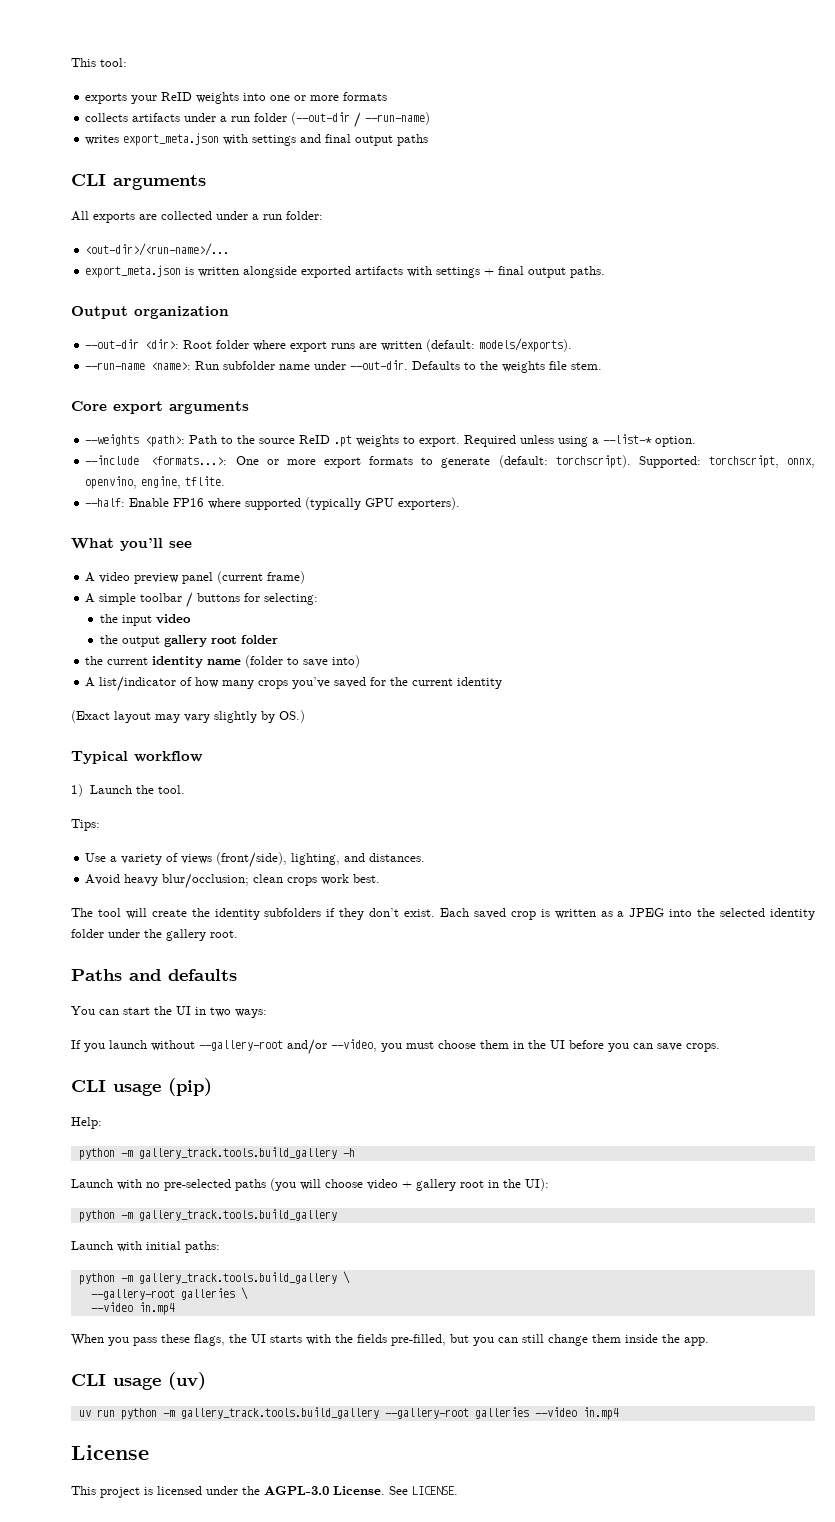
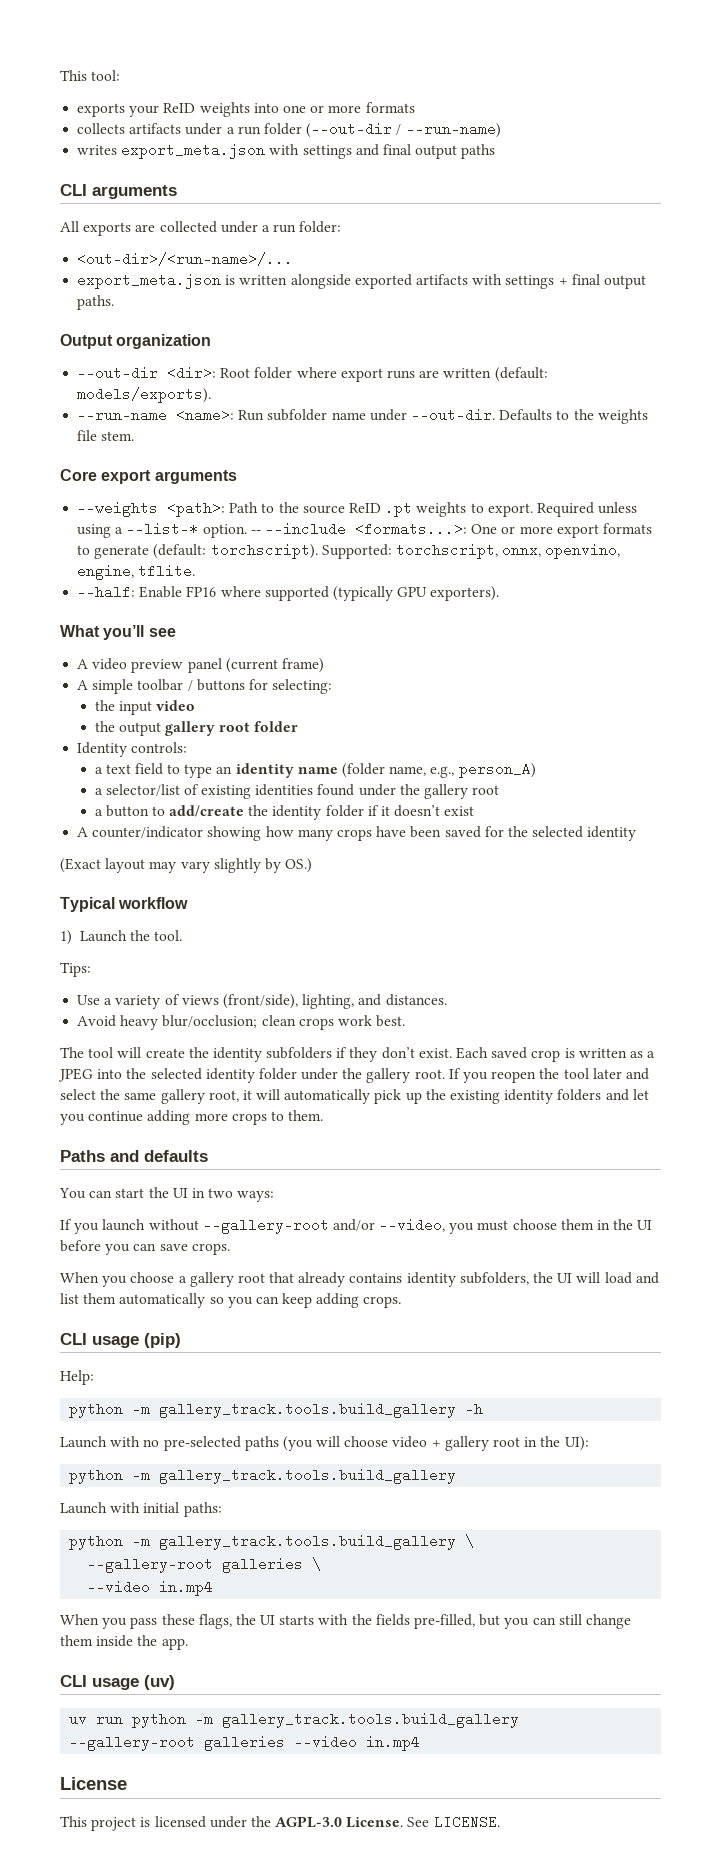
- Required unless using a --list-* option.
- --include <formats...>: One or more export formats to generate (default: torchscript).
+ Required unless using a --list-* option. -- --include <formats...>: One or more export formats to generate (default: torchscript).
- the current identity name (folder to save into)
- A list/indicator of how many crops you’ve saved for the current identity
+ Identity controls:
+ a text field to type an identity name (folder name, e.g., person_A)
+ a selector/list of existing identities found under the gallery root
+ a button to add/create the identity folder if it doesn’t exist
+ A counter/indicator showing how many crops have been saved for the selected identity
+ If you reopen the tool later and select the same gallery root, it will automatically pick up the existing identity folders and let you continue adding more crops to them.
+ When you choose a gallery root that already contains identity subfolders, the UI will load and list them automatically so you can keep adding crops.

